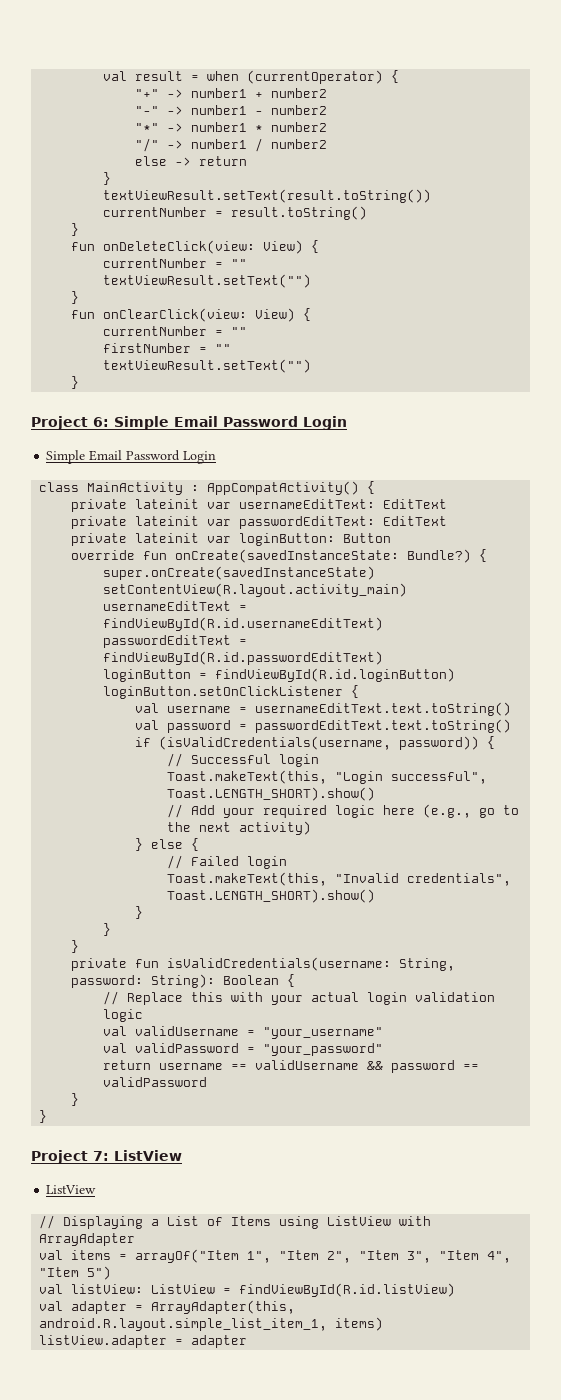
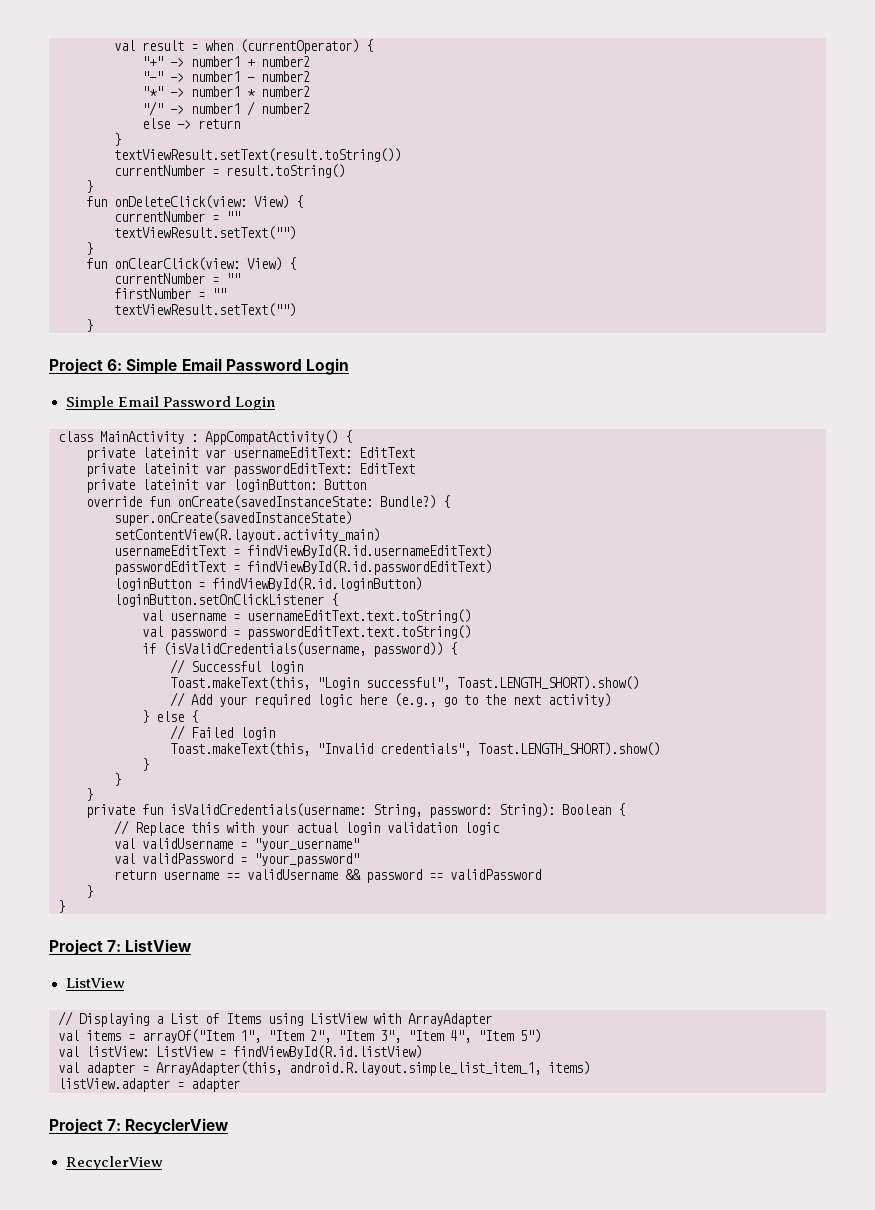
+ Project 7: RecyclerView
+ RecyclerView

